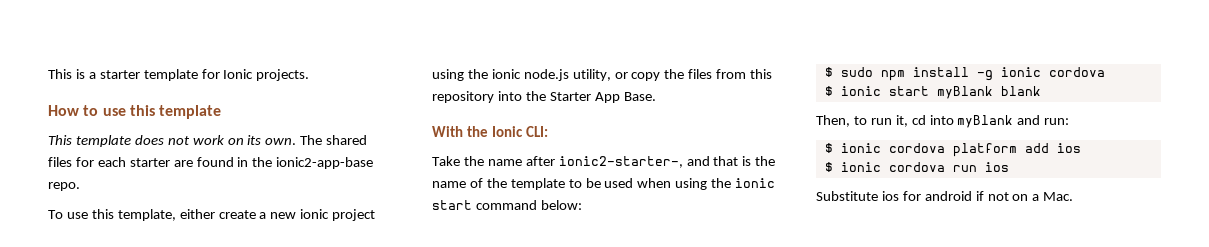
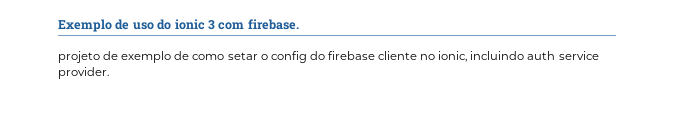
- This is a starter template for Ionic projects.
- How to use this template
- This template does not work on its own. The shared files for each starter are found in the ionic2-app-base repo.
- To use this template, either create a new ionic project using the ionic node.js utility, or copy the files from this repository into the Starter App Base.
- With the Ionic CLI:
- Take the name after ionic2-starter-, and that is the name of the template to be used when using the ionic start command below:
- $ sudo npm install -g ionic cordova
- $ ionic start myBlank blank
- Then, to run it, cd into myBlank and run:
- $ ionic cordova platform add ios
- $ ionic cordova run ios
- Substitute ios for android if not on a Mac.
+ Exemplo de uso do ionic 3 com firebase.
+ projeto de exemplo de como setar o config do firebase cliente no ionic, incluindo auth service provider.

